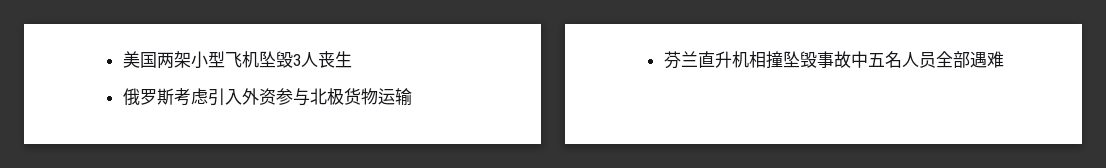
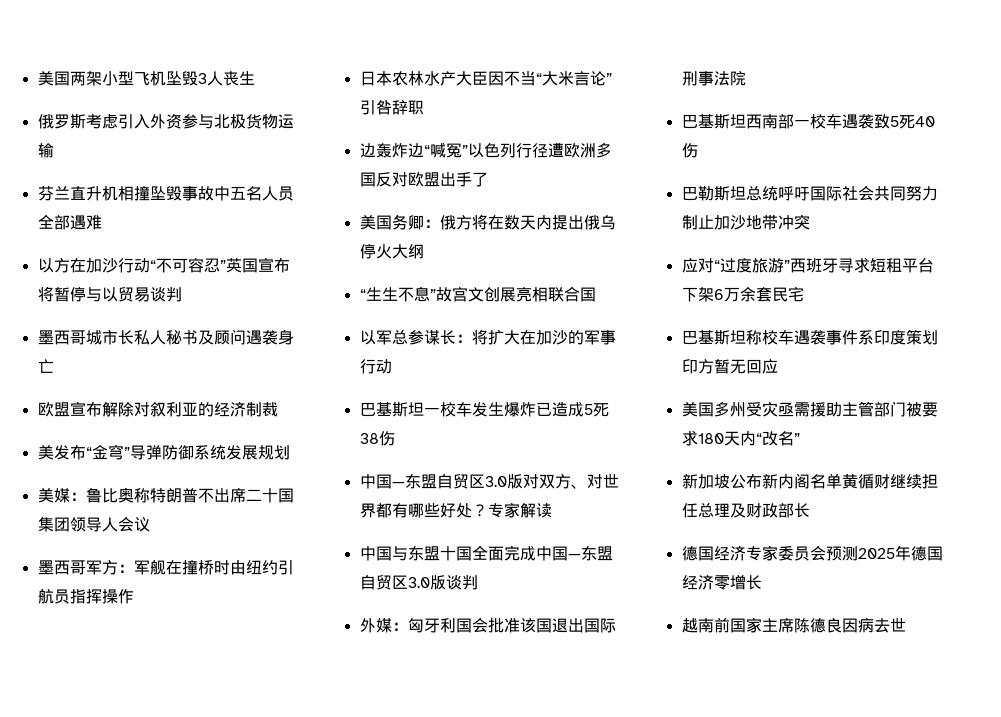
+ 以方在加沙行动“不可容忍”英国宣布将暂停与以贸易谈判
+ 墨西哥城市长私人秘书及顾问遇袭身亡
+ 欧盟宣布解除对叙利亚的经济制裁
+ 美发布“金穹”导弹防御系统发展规划
+ 美媒：鲁比奥称特朗普不出席二十国集团领导人会议
+ 墨西哥军方：军舰在撞桥时由纽约引航员指挥操作
+ 日本农林水产大臣因不当“大米言论”引咎辞职
+ 边轰炸边“喊冤”以色列行径遭欧洲多国反对欧盟出手了
+ 美国务卿：俄方将在数天内提出俄乌停火大纲
+ “生生不息”故宫文创展亮相联合国
+ 以军总参谋长：将扩大在加沙的军事行动
+ 巴基斯坦一校车发生爆炸已造成5死38伤
+ 中国—东盟自贸区3.0版对双方、对世界都有哪些好处？专家解读
+ 中国与东盟十国全面完成中国—东盟自贸区3.0版谈判
+ 外媒：匈牙利国会批准该国退出国际刑事法院
+ 巴基斯坦西南部一校车遇袭致5死40伤
+ 巴勒斯坦总统呼吁国际社会共同努力制止加沙地带冲突
+ 应对“过度旅游”西班牙寻求短租平台下架6万余套民宅
+ 巴基斯坦称校车遇袭事件系印度策划印方暂无回应
+ 美国多州受灾亟需援助主管部门被要求180天内“改名”
+ 新加坡公布新内阁名单黄循财继续担任总理及财政部长
+ 德国经济专家委员会预测2025年德国经济零增长
+ 越南前国家主席陈德良因病去世

